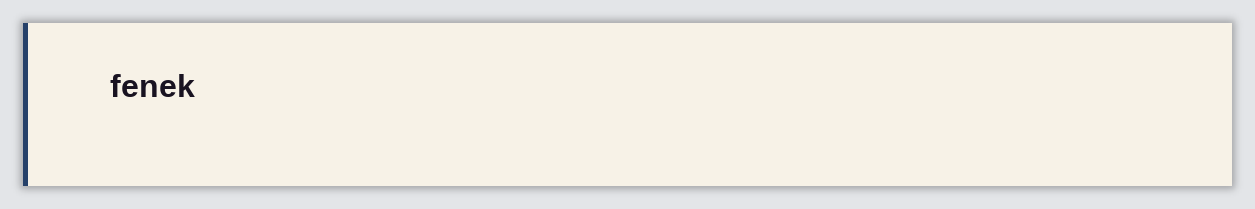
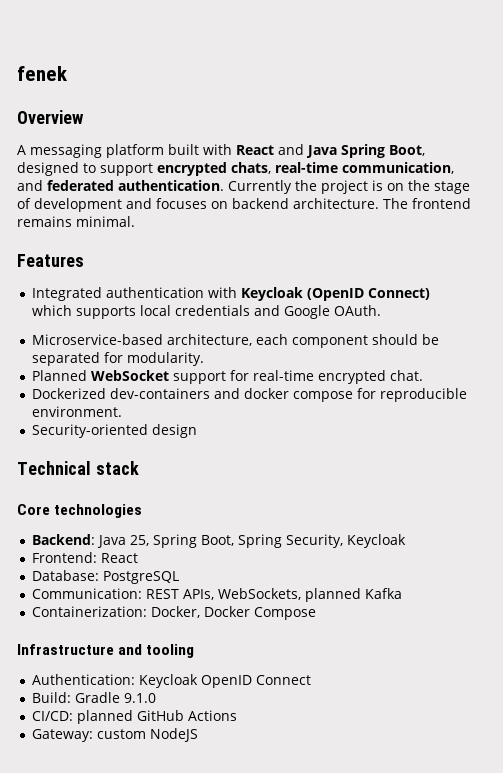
+ Overview
+ A messaging platform built with React and Java Spring Boot, designed to support encrypted chats, real-time communication, and federated authentication. Currently the project is on the stage of development and focuses on backend architecture. The frontend remains minimal.
+ Features
+ Integrated authentication with Keycloak (OpenID Connect) which supports local credentials and Google OAuth.
+ Microservice-based architecture, each component should be separated for modularity.
+ Planned WebSocket support for real-time encrypted chat.
+ Dockerized dev-containers and docker compose for reproducible environment.
+ Security-oriented design
+ Technical stack
+ Core technologies
+ Backend: Java 25, Spring Boot, Spring Security, Keycloak
+ Frontend: React
+ Database: PostgreSQL
+ Communication: REST APIs, WebSockets, planned Kafka
+ Containerization: Docker, Docker Compose
+ Infrastructure and tooling
+ Authentication: Keycloak OpenID Connect
+ Build: Gradle 9.1.0
+ CI/CD: planned GitHub Actions
+ Gateway: custom NodeJS

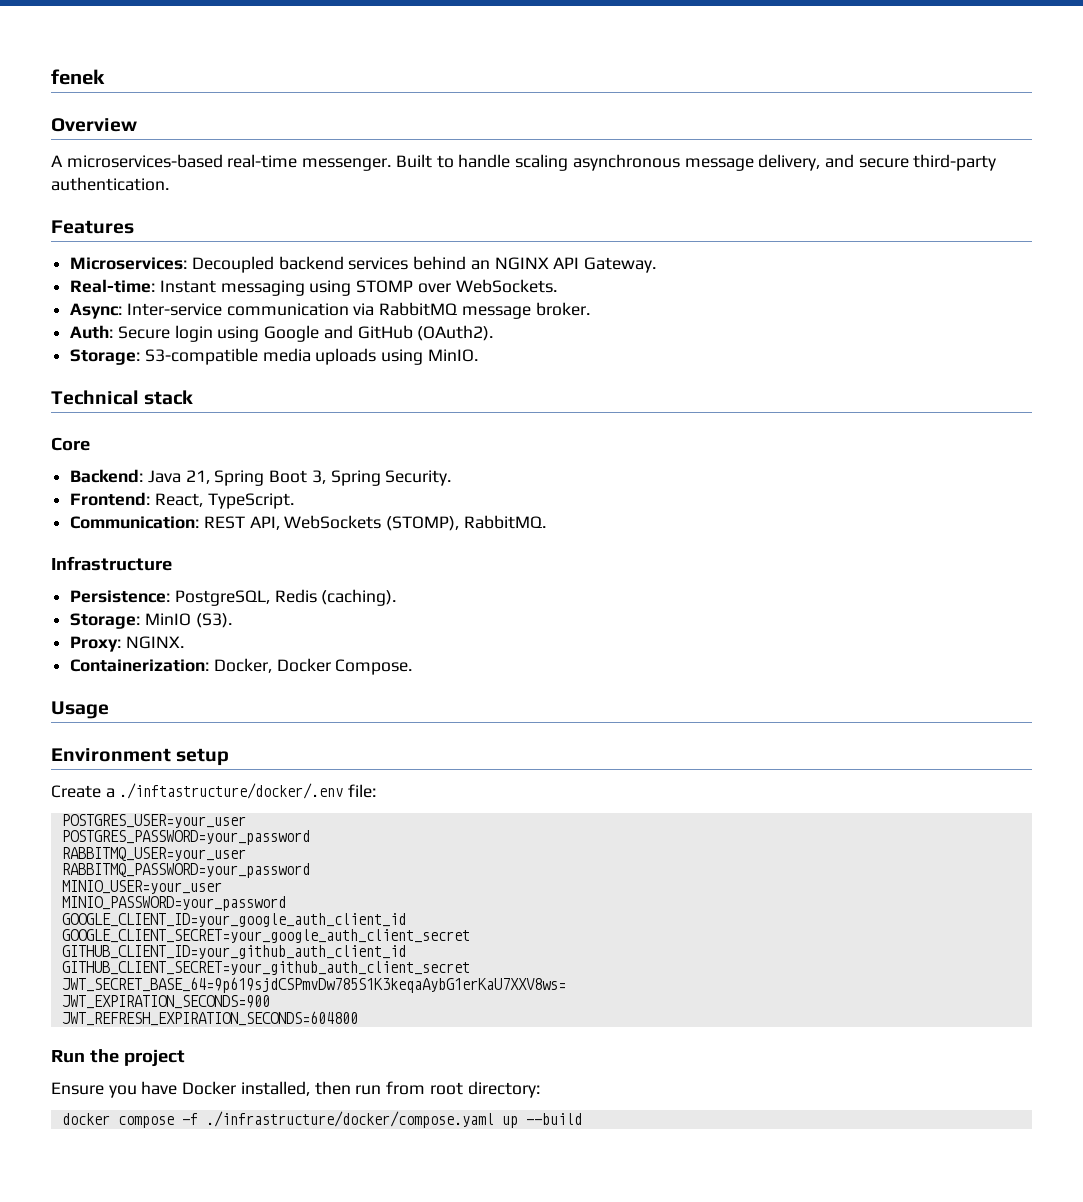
- A messaging platform built with React and Java Spring Boot, designed to support encrypted chats, real-time communication, and federated authentication. Currently the project is on the stage of development and focuses on backend architecture. The frontend remains minimal.
+ A microservices-based real-time messenger. Built to handle scaling asynchronous message delivery, and secure third-party authentication.
  Features
- Integrated authentication with Keycloak (OpenID Connect) which supports local credentials and Google OAuth.
- Microservice-based architecture, each component should be separated for modularity.
- Planned WebSocket support for real-time encrypted chat.
- Dockerized dev-containers and docker compose for reproducible environment.
- Security-oriented design
+ Microservices: Decoupled backend services behind an NGINX API Gateway.
+ Real-time: Instant messaging using STOMP over WebSockets.
+ Async: Inter-service communication via RabbitMQ message broker.
+ Auth: Secure login using Google and GitHub (OAuth2).
+ Storage: S3-compatible media uploads using MinIO.
- Core technologies
+ Core
- Backend: Java 25, Spring Boot, Spring Security, Keycloak
- Frontend: React
- Database: PostgreSQL
- Communication: REST APIs, WebSockets, planned Kafka
- Containerization: Docker, Docker Compose
- Infrastructure and tooling
- Authentication: Keycloak OpenID Connect
- Build: Gradle 9.1.0
- CI/CD: planned GitHub Actions
- Gateway: custom NodeJS
+ Backend: Java 21, Spring Boot 3, Spring Security.
+ Frontend: React, TypeScript.
+ Communication: REST API, WebSockets (STOMP), RabbitMQ.
+ Infrastructure
+ Persistence: PostgreSQL, Redis (caching).
+ Storage: MinIO (S3).
+ Proxy: NGINX.
+ Containerization: Docker, Docker Compose.
+ Usage
+ Environment setup
+ Create a ./inftastructure/docker/.env file:
+ POSTGRES_USER=your_user
+ POSTGRES_PASSWORD=your_password
+ RABBITMQ_USER=your_user
+ RABBITMQ_PASSWORD=your_password
+ MINIO_USER=your_user
+ MINIO_PASSWORD=your_password
+ GOOGLE_CLIENT_ID=your_google_auth_client_id
+ GOOGLE_CLIENT_SECRET=your_google_auth_client_secret
+ GITHUB_CLIENT_ID=your_github_auth_client_id
+ GITHUB_CLIENT_SECRET=your_github_auth_client_secret
+ JWT_SECRET_BASE_64=9p619sjdCSPmvDw785S1K3keqaAybG1erKaU7XXV8ws=
+ JWT_EXPIRATION_SECONDS=900
+ JWT_REFRESH_EXPIRATION_SECONDS=604800
+ Run the project
+ Ensure you have Docker installed, then run from root directory:
+ docker compose -f ./infrastructure/docker/compose.yaml up --build

